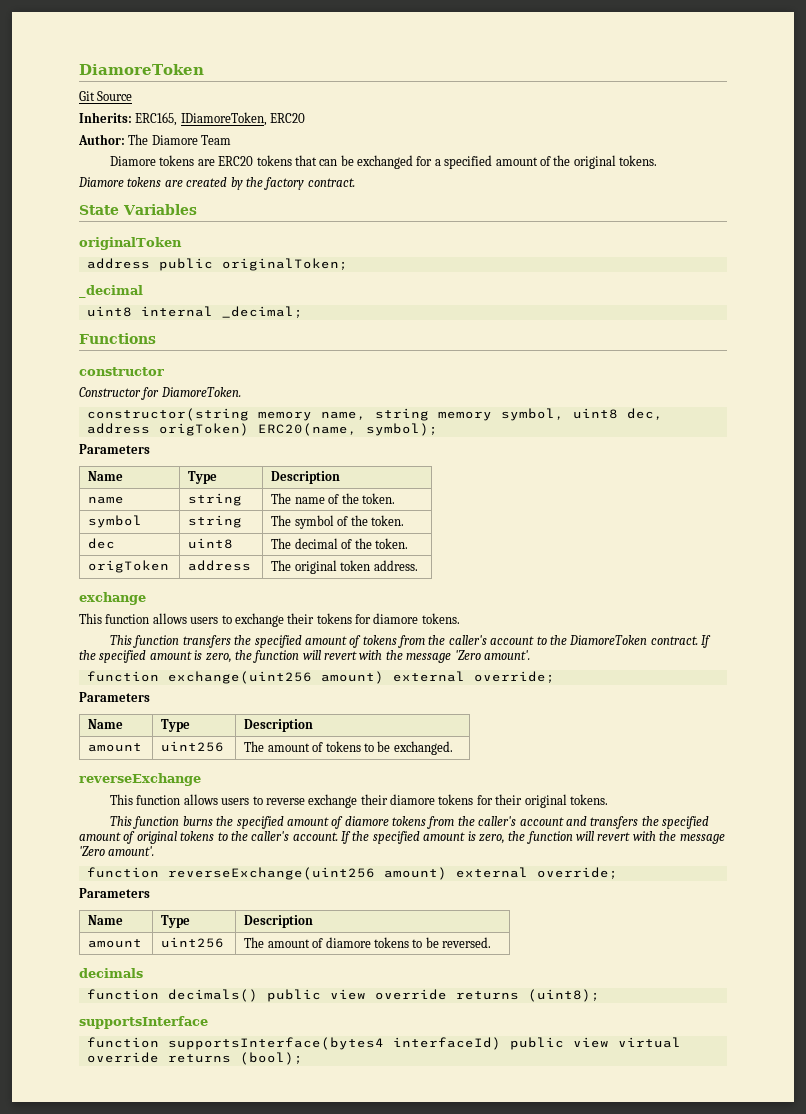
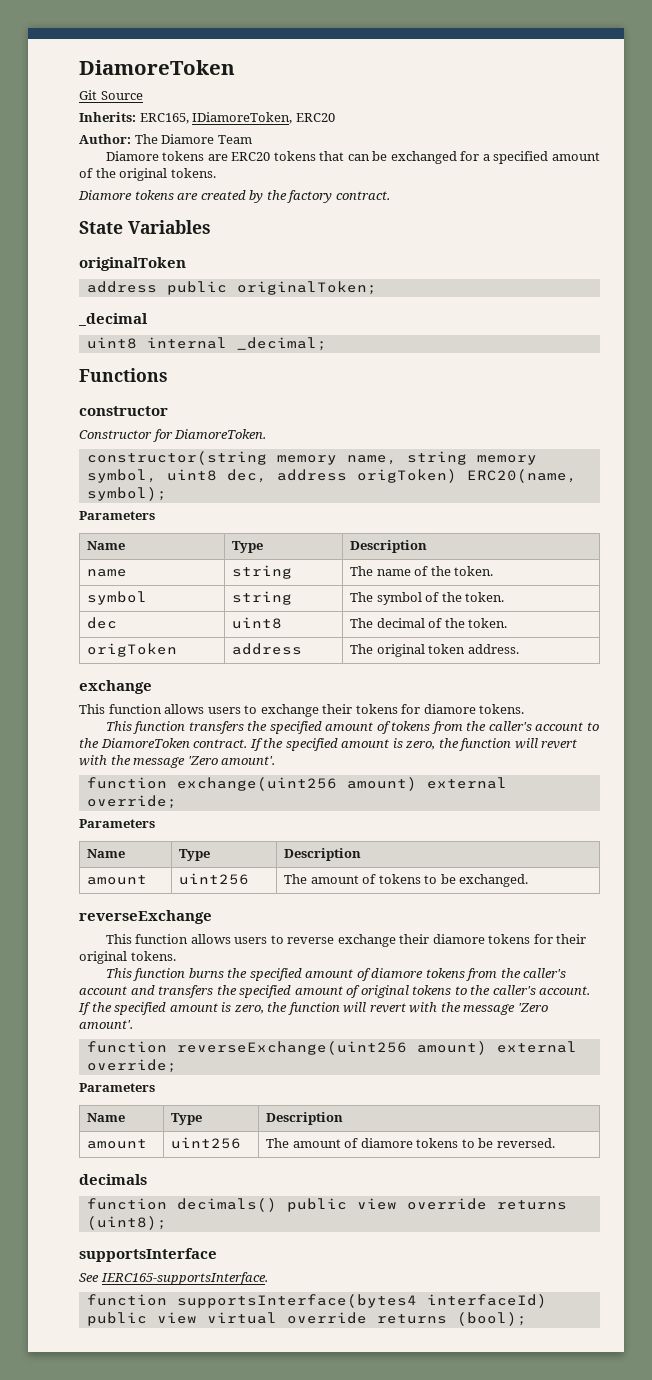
+ See IERC165-supportsInterface.

